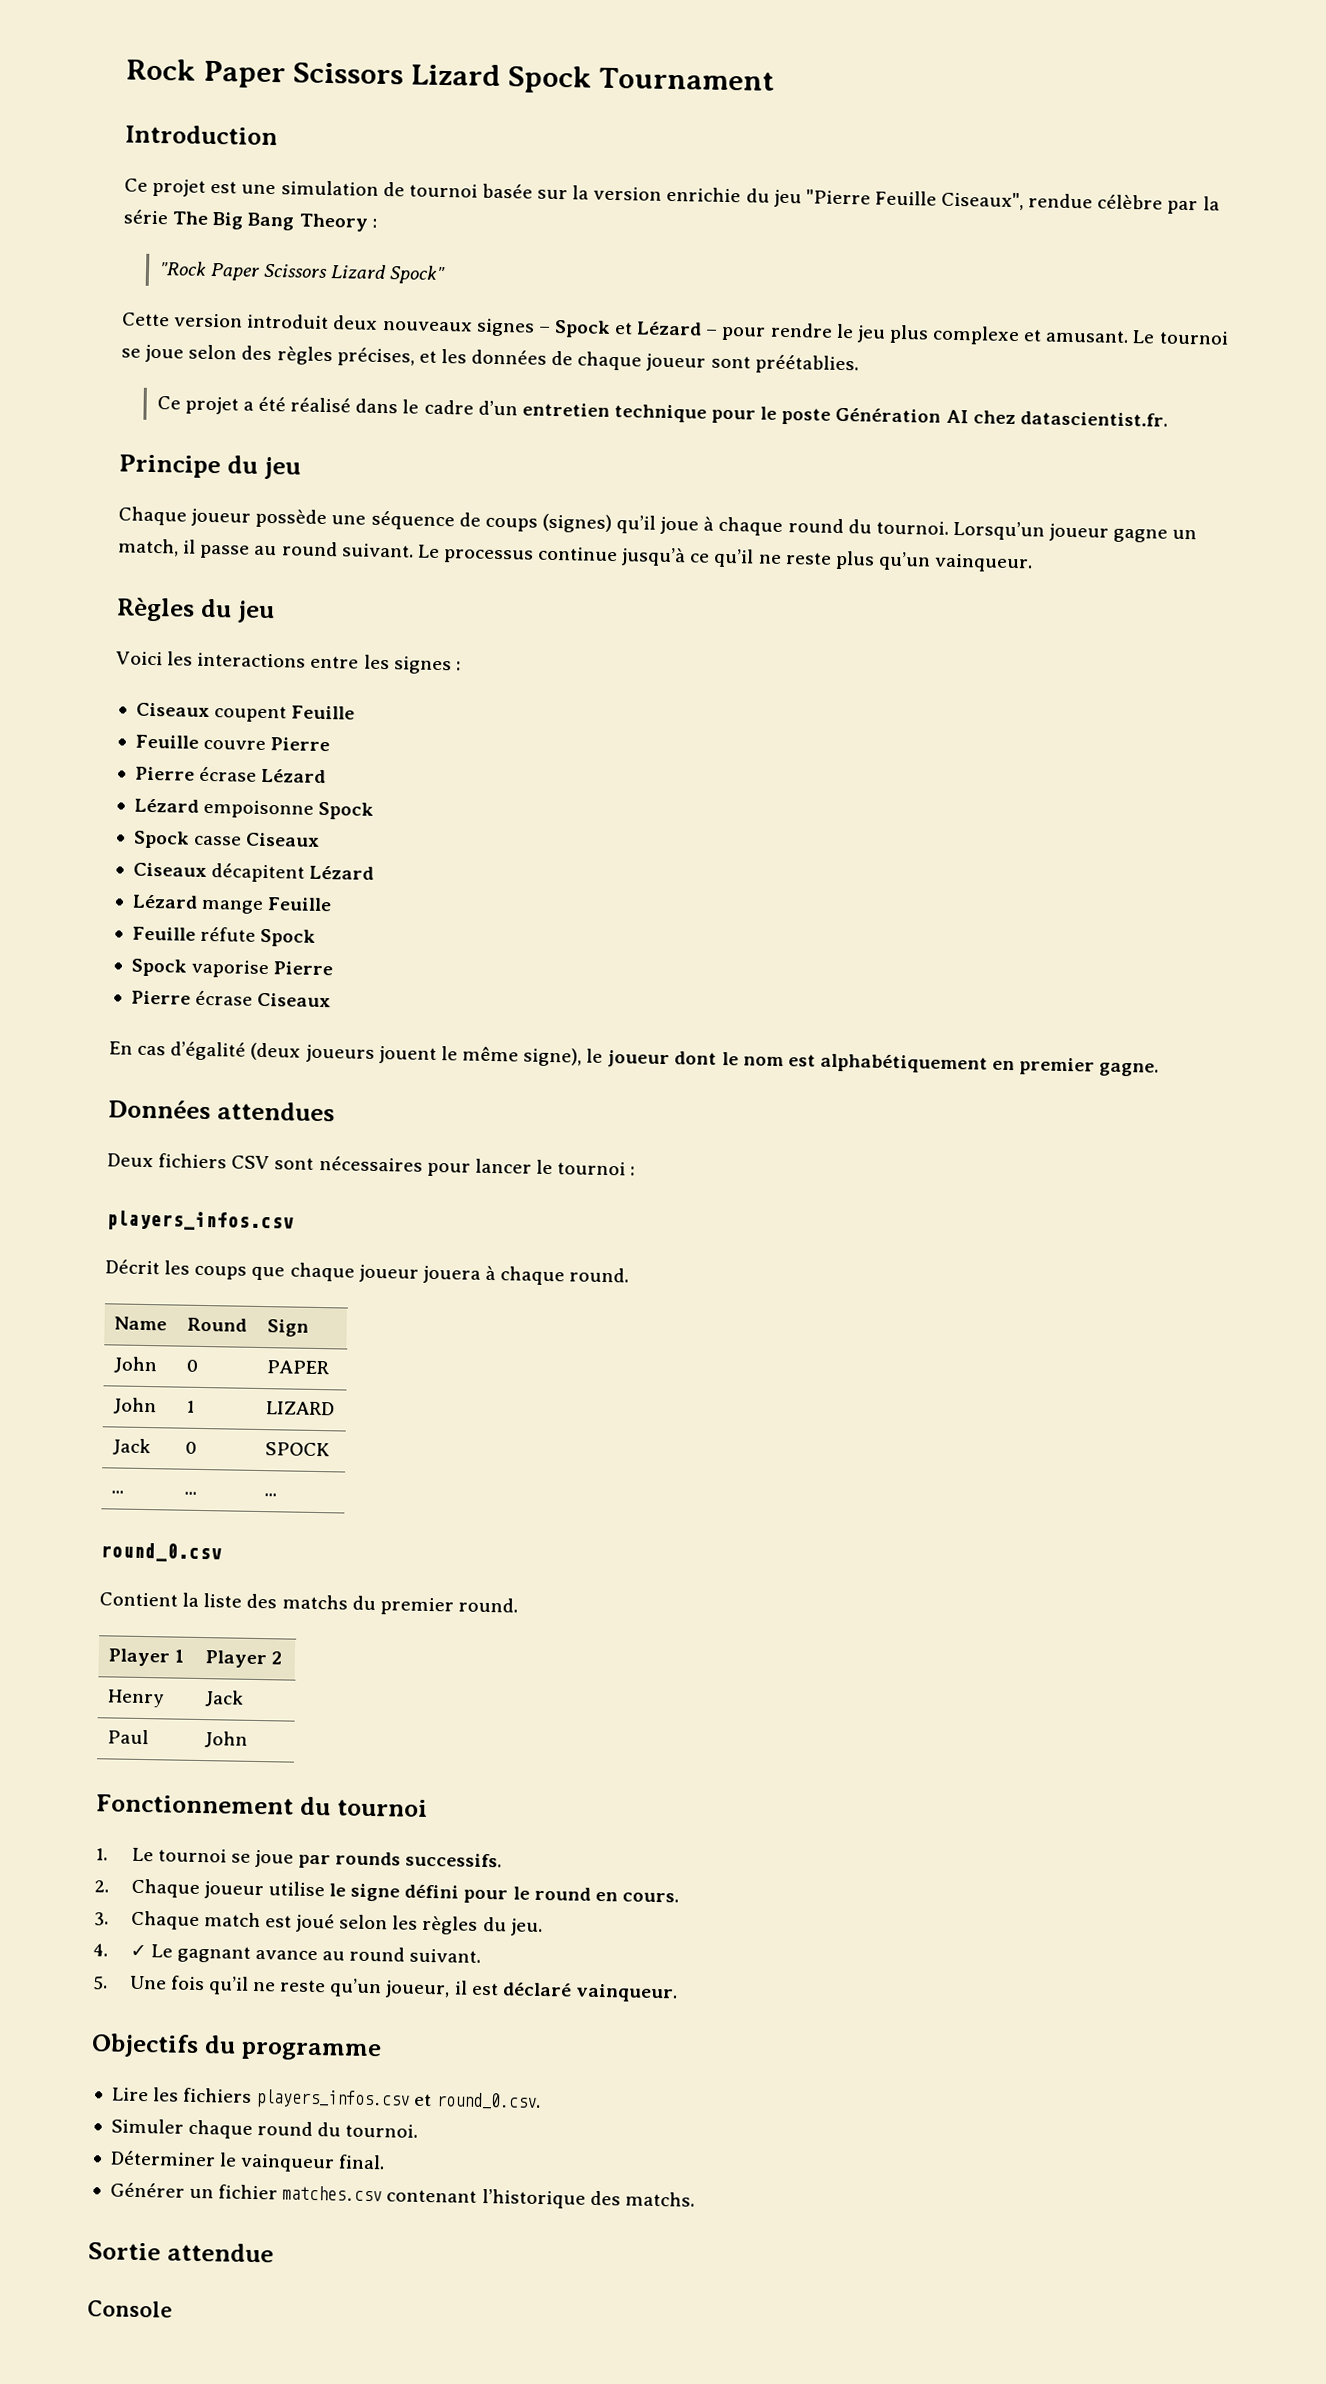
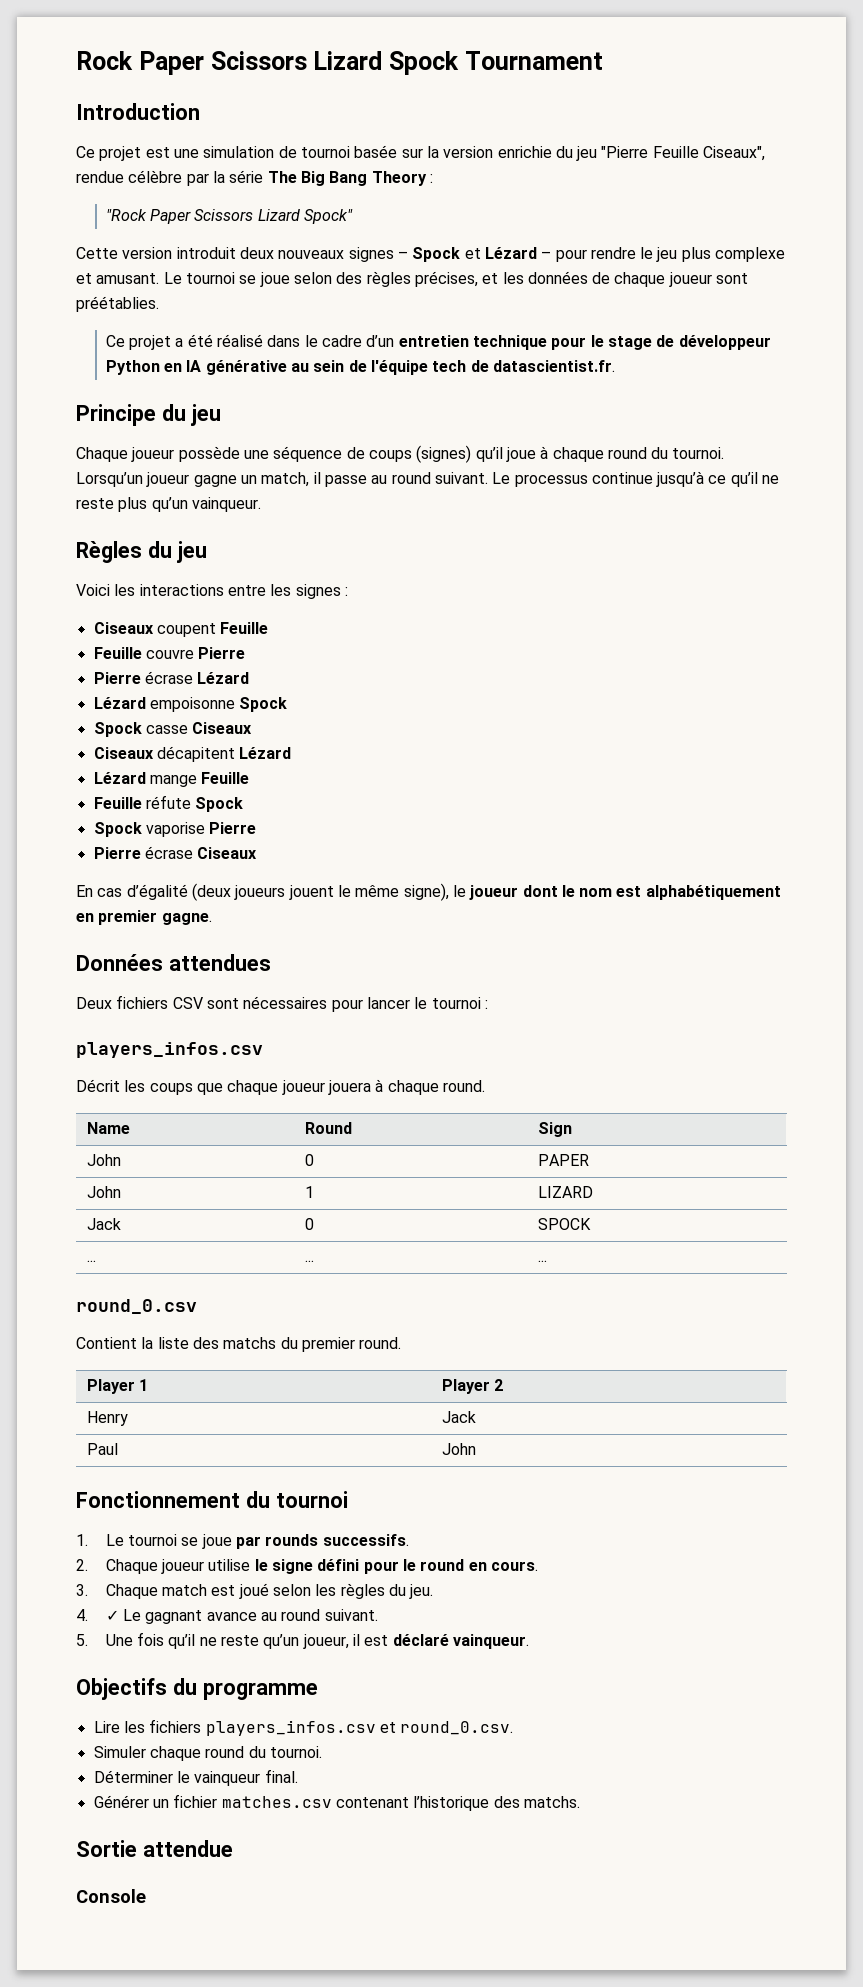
- Ce projet a été réalisé dans le cadre d’un entretien technique pour le poste Génération AI chez datascientist.fr.
+ Ce projet a été réalisé dans le cadre d’un entretien technique pour le stage de développeur Python en IA générative au sein de l'équipe tech de datascientist.fr.

